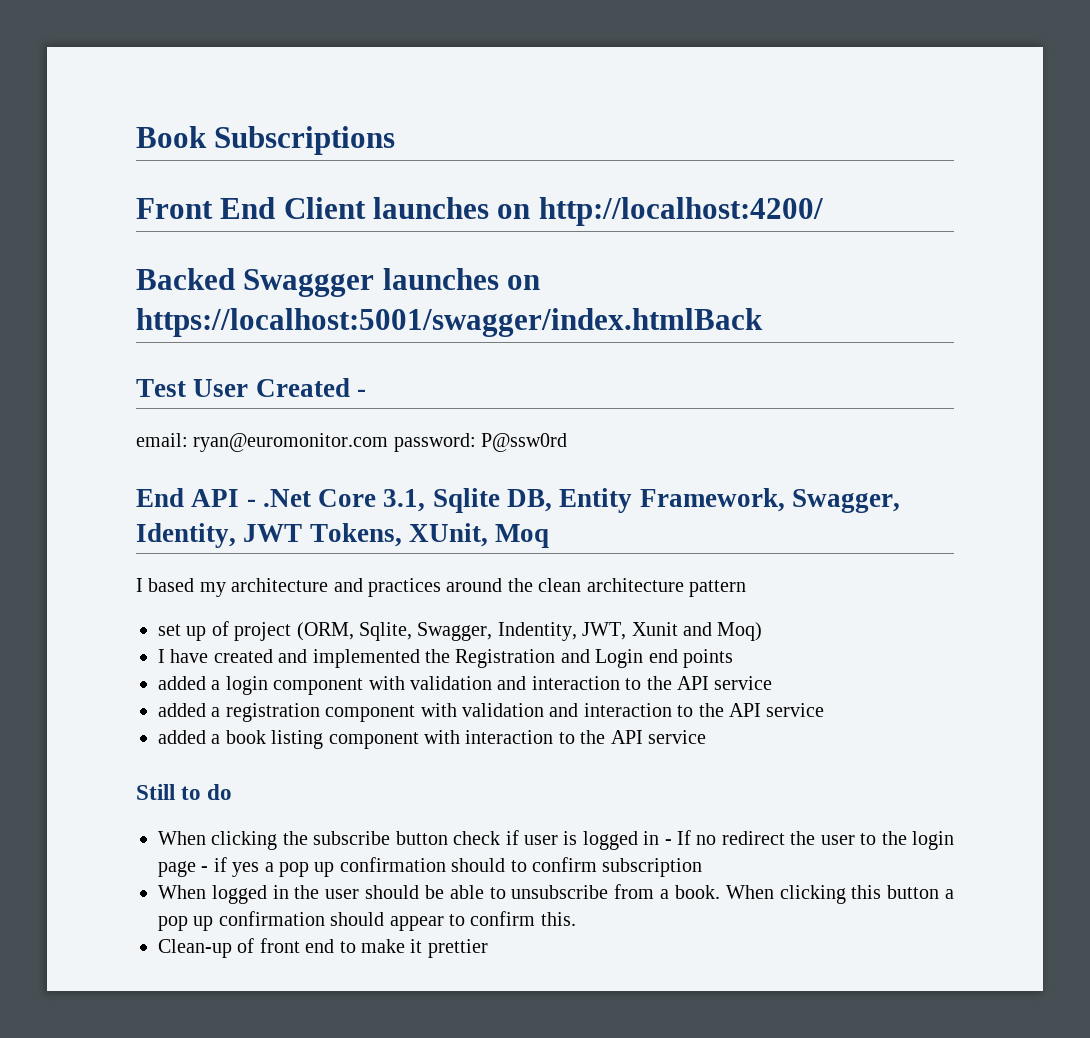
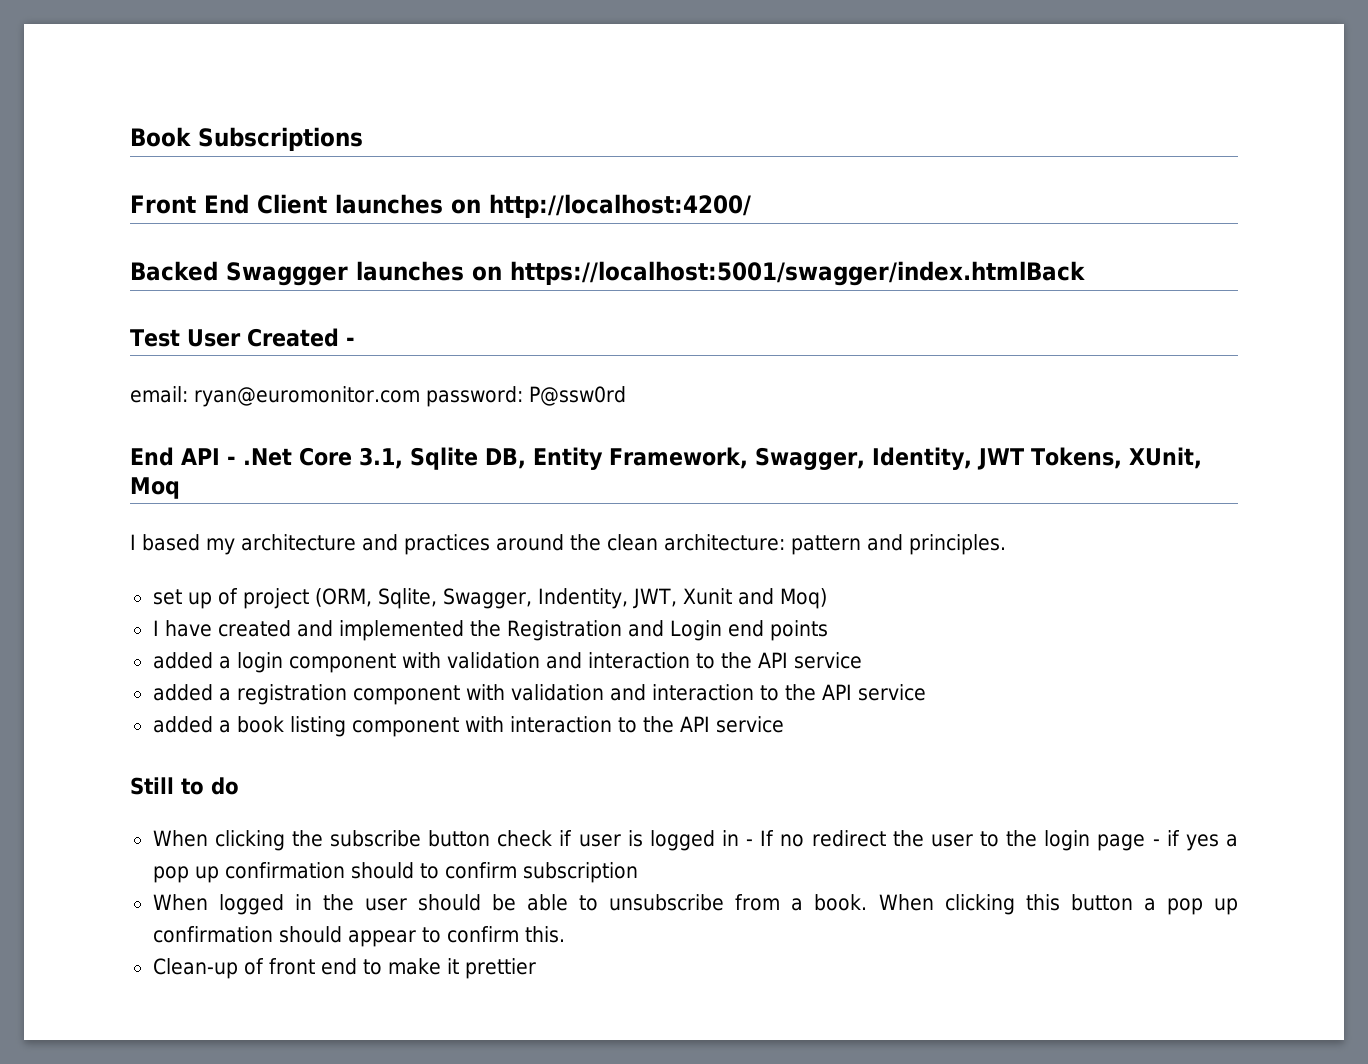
- I based my architecture and practices around the clean architecture pattern
+ I based my architecture and practices around the clean architecture: pattern and principles.

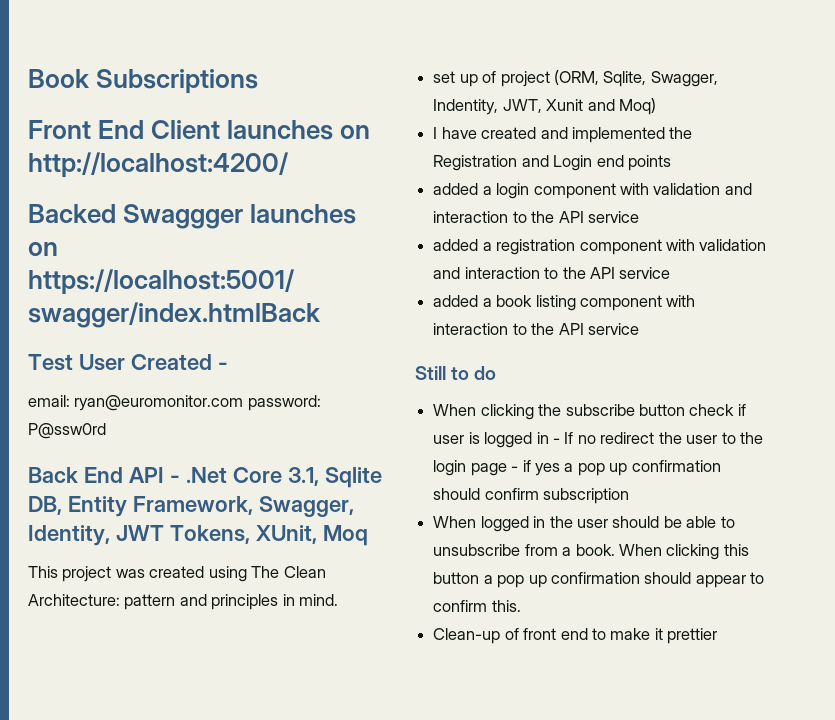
- End API - .Net Core 3.1, Sqlite DB, Entity Framework, Swagger, Identity, JWT Tokens, XUnit, Moq
+ Back End API - .Net Core 3.1, Sqlite DB, Entity Framework, Swagger, Identity, JWT Tokens, XUnit, Moq
- I based my architecture and practices around the clean architecture: pattern and principles.
+ This project was created using The Clean Architecture: pattern and principles in mind.
- When clicking the subscribe button check if user is logged in - If no redirect the user to the login page - if yes a pop up confirmation should to confirm subscription
+ When clicking the subscribe button check if user is logged in - If no redirect the user to the login page - if yes a pop up confirmation should confirm subscription

